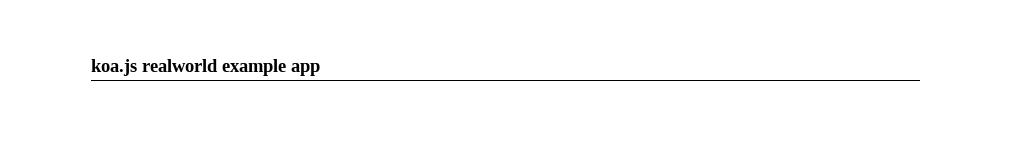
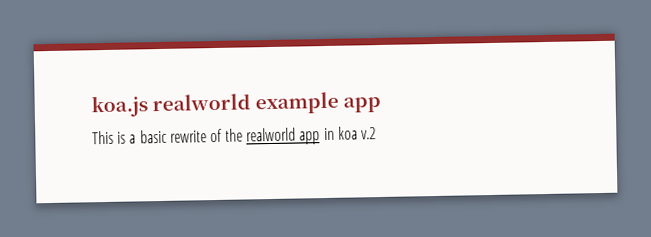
+ This is a basic rewrite of the realworld app in koa v.2

